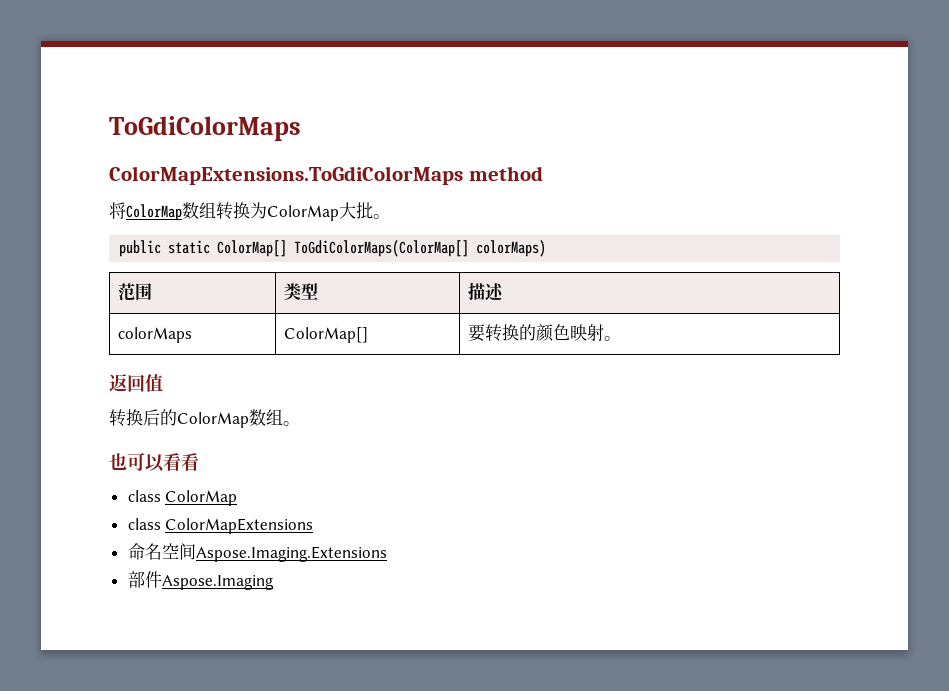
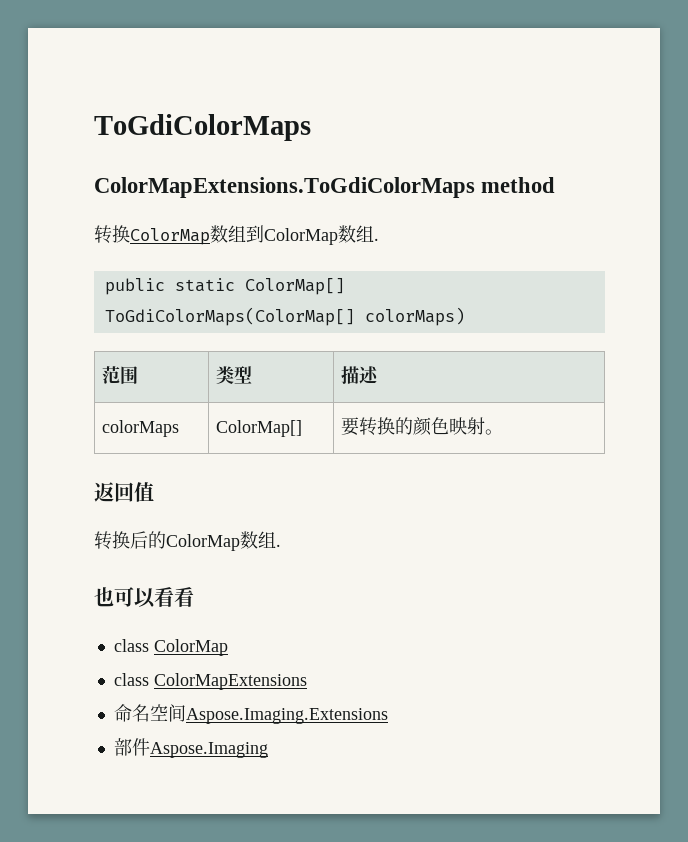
- 将ColorMap数组转换为ColorMap大批。
+ 转换ColorMap数组到ColorMap数组.
- 转换后的ColorMap数组。
+ 转换后的ColorMap数组.

